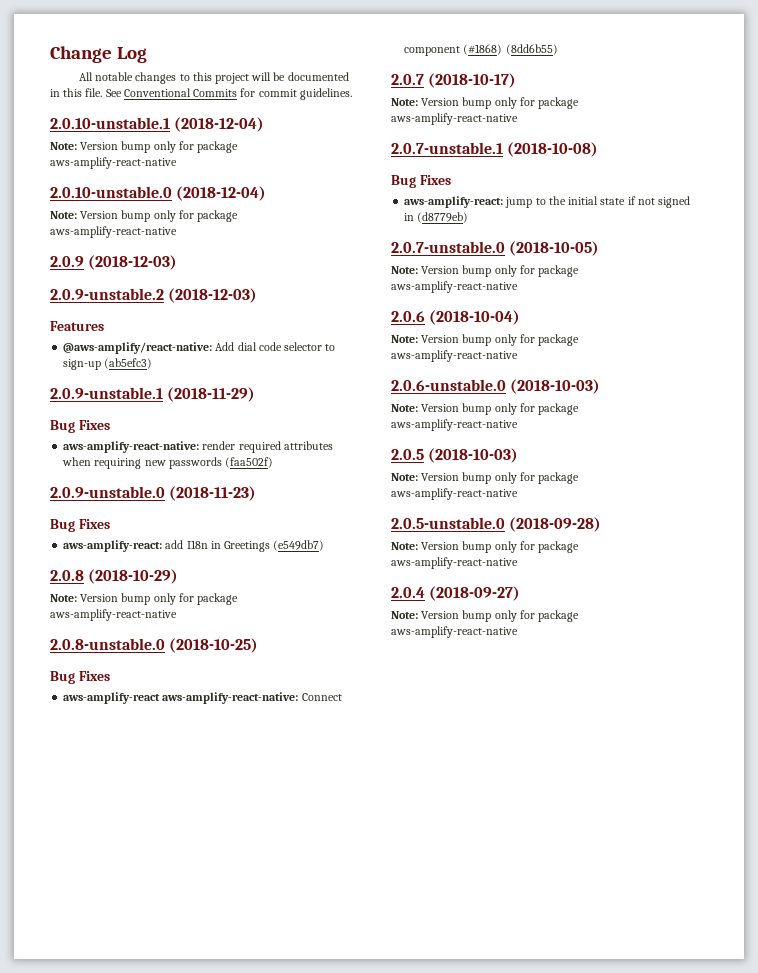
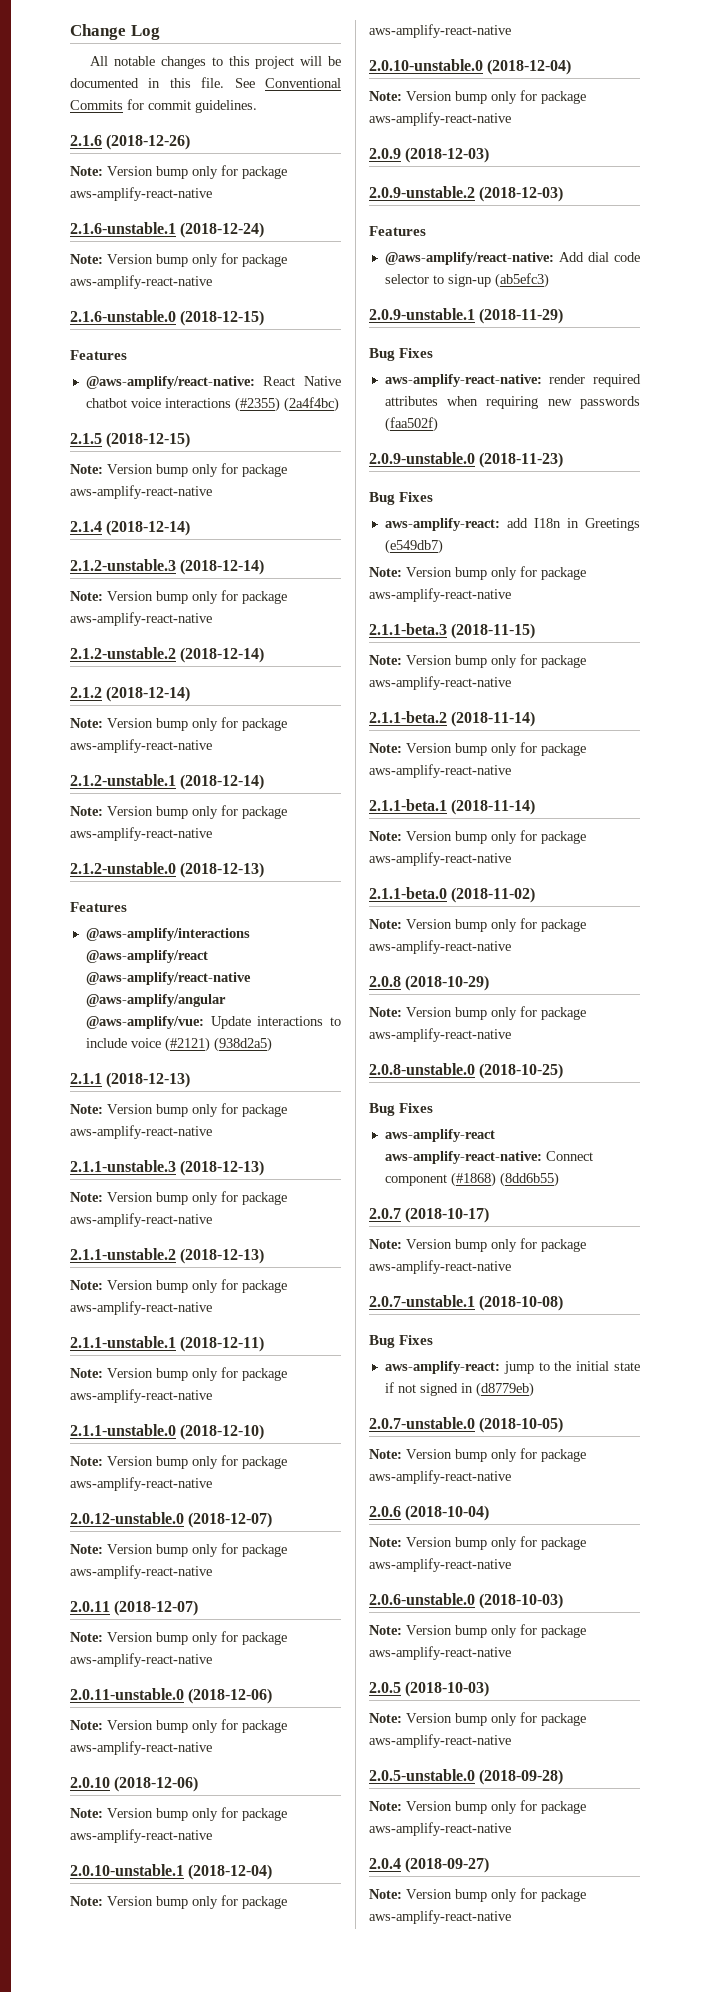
+ 2.1.6 (2018-12-26)
+ Note: Version bump only for package aws-amplify-react-native
+ 2.1.6-unstable.1 (2018-12-24)
+ Note: Version bump only for package aws-amplify-react-native
+ 2.1.6-unstable.0 (2018-12-15)
+ Features
+ @aws-amplify/react-native: React Native chatbot voice interactions (#2355) (2a4f4bc)
+ 2.1.5 (2018-12-15)
+ Note: Version bump only for package aws-amplify-react-native
+ 2.1.4 (2018-12-14)
+ 2.1.2-unstable.3 (2018-12-14)
+ Note: Version bump only for package aws-amplify-react-native
+ 2.1.2-unstable.2 (2018-12-14)
+ 2.1.2 (2018-12-14)
+ Note: Version bump only for package aws-amplify-react-native
+ 2.1.2-unstable.1 (2018-12-14)
+ Note: Version bump only for package aws-amplify-react-native
+ 2.1.2-unstable.0 (2018-12-13)
+ Features
+ @aws-amplify/interactions @aws-amplify/react @aws-amplify/react-native @aws-amplify/angular @aws-amplify/vue: Update interactions to include voice (#2121) (938d2a5)
+ 2.1.1 (2018-12-13)
+ Note: Version bump only for package aws-amplify-react-native
+ 2.1.1-unstable.3 (2018-12-13)
+ Note: Version bump only for package aws-amplify-react-native
+ 2.1.1-unstable.2 (2018-12-13)
+ Note: Version bump only for package aws-amplify-react-native
+ 2.1.1-unstable.1 (2018-12-11)
+ Note: Version bump only for package aws-amplify-react-native
+ 2.1.1-unstable.0 (2018-12-10)
+ Note: Version bump only for package aws-amplify-react-native
+ 2.0.12-unstable.0 (2018-12-07)
+ Note: Version bump only for package aws-amplify-react-native
+ 2.0.11 (2018-12-07)
+ Note: Version bump only for package aws-amplify-react-native
+ 2.0.11-unstable.0 (2018-12-06)
+ Note: Version bump only for package aws-amplify-react-native
+ 2.0.10 (2018-12-06)
+ Note: Version bump only for package aws-amplify-react-native
  aws-amplify-react: add I18n in Greetings (e549db7)
+ Note: Version bump only for package aws-amplify-react-native
+ 2.1.1-beta.3 (2018-11-15)
+ Note: Version bump only for package aws-amplify-react-native
+ 2.1.1-beta.2 (2018-11-14)
+ Note: Version bump only for package aws-amplify-react-native
+ 2.1.1-beta.1 (2018-11-14)
+ Note: Version bump only for package aws-amplify-react-native
+ 2.1.1-beta.0 (2018-11-02)
+ Note: Version bump only for package aws-amplify-react-native

